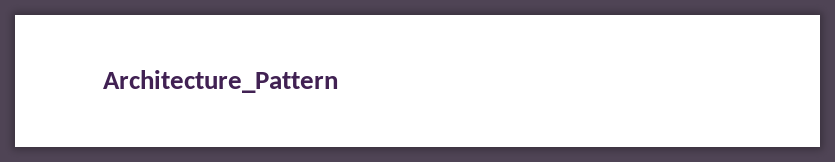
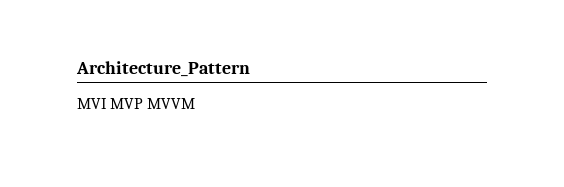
+ MVI MVP MVVM

